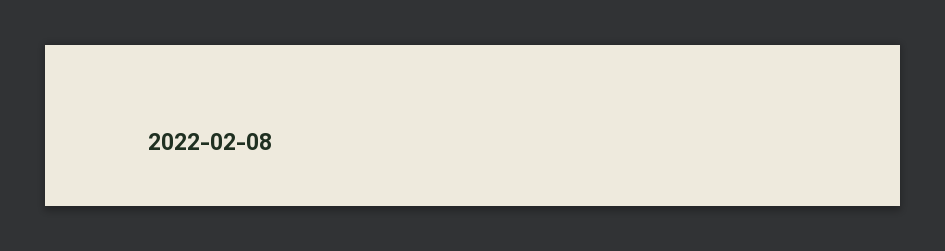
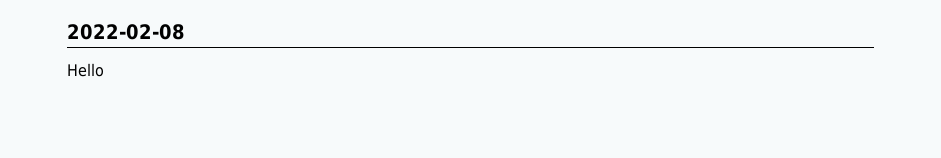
+ Hello

